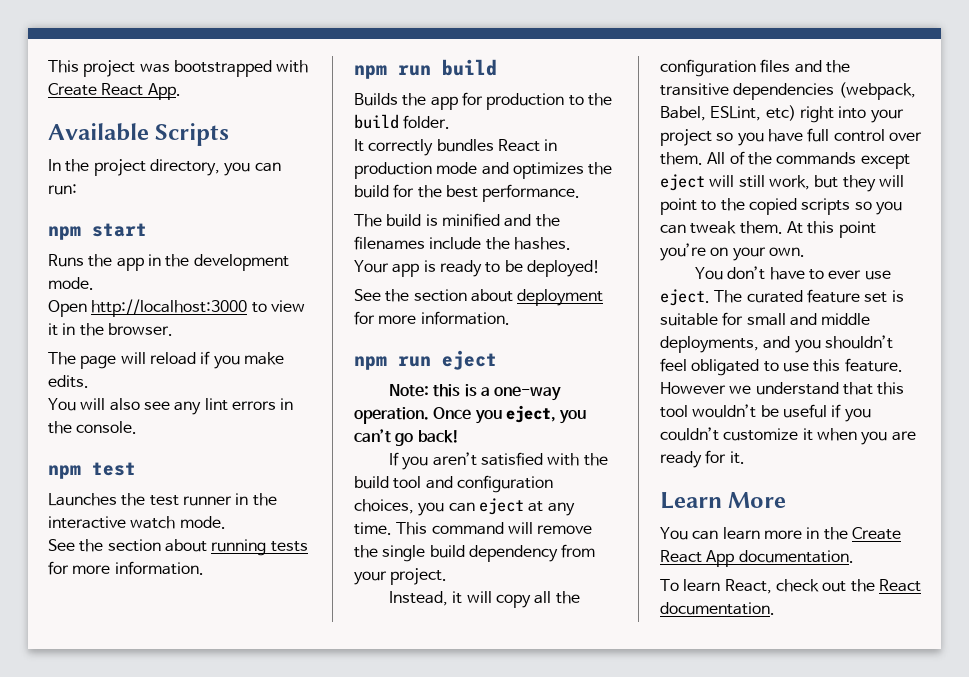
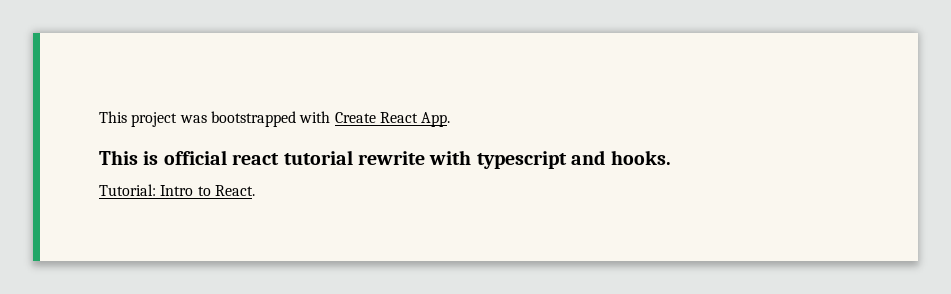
- Available Scripts
- In the project directory, you can run:
- npm start
- Runs the app in the development mode.
- Open http://localhost:3000 to view it in the browser.
- The page will reload if you make edits.
- You will also see any lint errors in the console.
- npm test
- Launches the test runner in the interactive watch mode.
- See the section about running tests for more information.
- npm run build
- Builds the app for production to the build folder.
- It correctly bundles React in production mode and optimizes the build for the best performance.
- The build is minified and the filenames include the hashes.
- Your app is ready to be deployed!
- See the section about deployment for more information.
- npm run eject
- Note: this is a one-way operation. Once you eject, you can’t go back!
- If you aren’t satisfied with the build tool and configuration choices, you can eject at any time. This command will remove the single build dependency from your project.
- Instead, it will copy all the configuration files and the transitive dependencies (webpack, Babel, ESLint, etc) right into your project so you have full control over them. All of the commands except eject will still work, but they will point to the copied scripts so you can tweak them. At this point you’re on your own.
- You don’t have to ever use eject. The curated feature set is suitable for small and middle deployments, and you shouldn’t feel obligated to use this feature. However we understand that this tool wouldn’t be useful if you couldn’t customize it when you are ready for it.
- Learn More
- You can learn more in the Create React App documentation.
- To learn React, check out the React documentation.
+ This is official react tutorial rewrite with typescript and hooks.
+ Tutorial: Intro to React.

